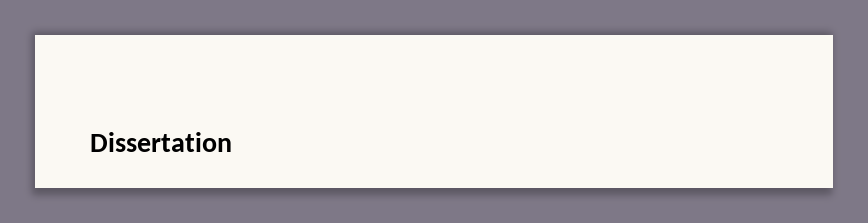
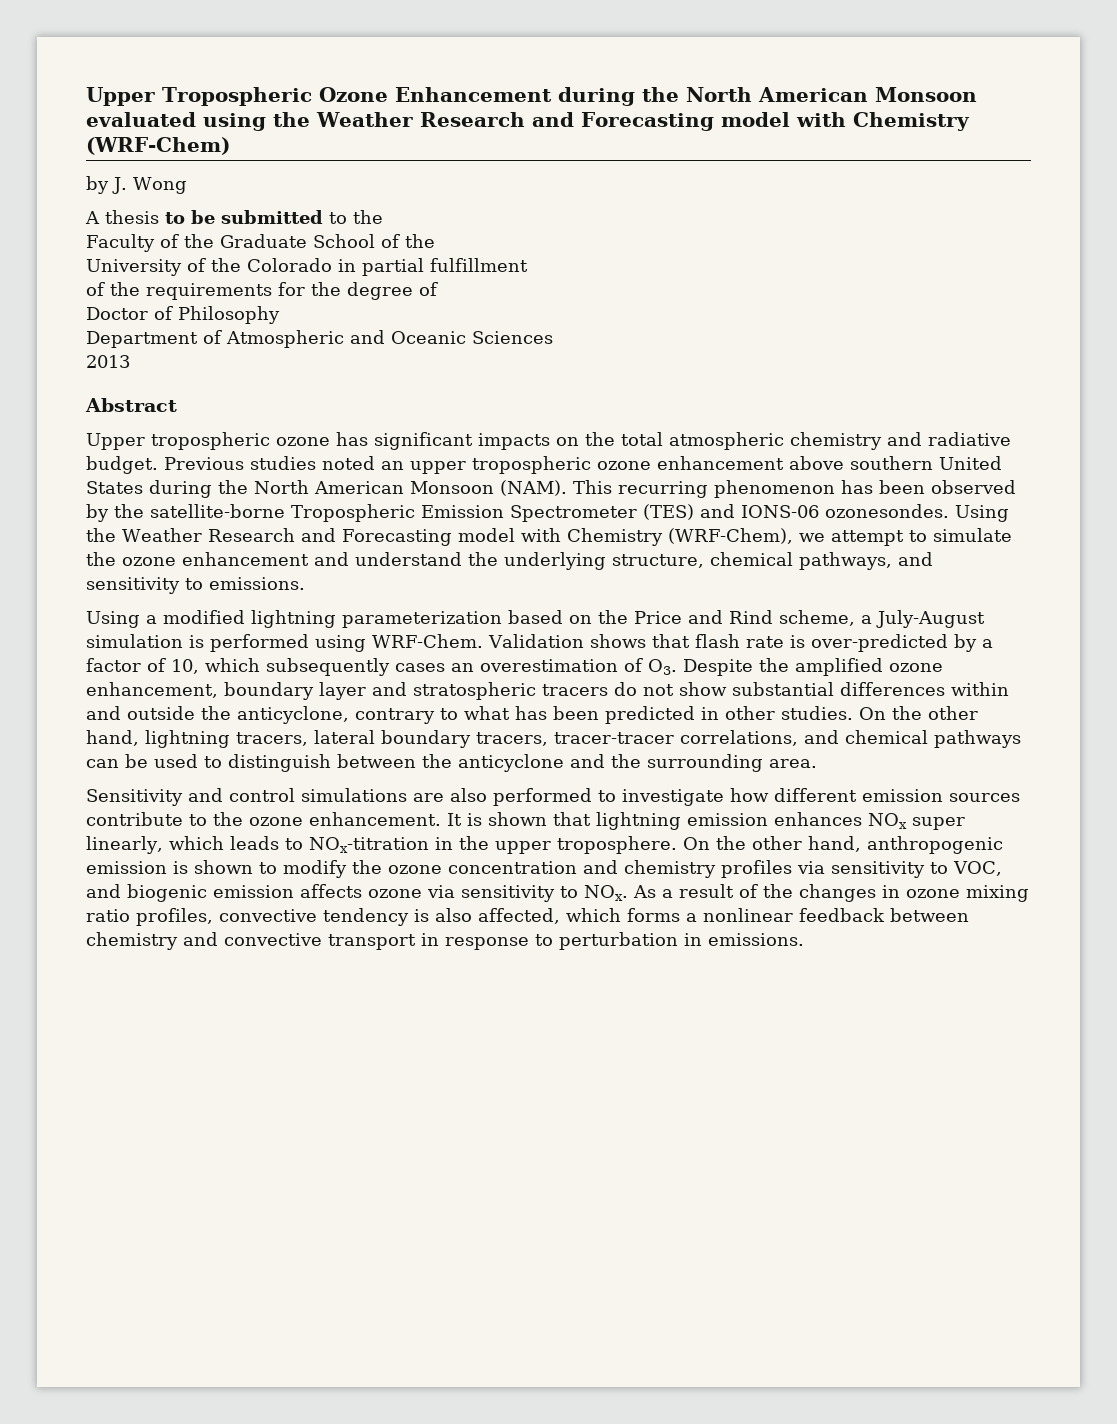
- Dissertation
+ Upper Tropospheric Ozone Enhancement during the North American Monsoon evaluated using the Weather Research and Forecasting model with Chemistry (WRF-Chem)
+ by J. Wong
+ A thesis to be submitted to the
+ Faculty of the Graduate School of the
+ University of the Colorado in partial fulfillment
+ of the requirements for the degree of
+ Doctor of Philosophy
+ Department of Atmospheric and Oceanic Sciences
+ 2013
+ Abstract
+ Upper tropospheric ozone has significant impacts on the total atmospheric chemistry and radiative budget. Previous studies noted an upper tropospheric ozone enhancement above southern United States during the North American Monsoon (NAM). This recurring phenomenon has been observed by the satellite-borne Tropospheric Emission Spectrometer (TES) and IONS-06 ozonesondes. Using the Weather Research and Forecasting model with Chemistry (WRF-Chem), we attempt to simulate the ozone enhancement and understand the underlying structure, chemical pathways, and sensitivity to emissions.
+ Using a modified lightning parameterization based on the Price and Rind scheme, a July-August simulation is performed using WRF-Chem. Validation shows that flash rate is over-predicted by a factor of 10, which subsequently cases an overestimation of O3. Despite the amplified ozone enhancement, boundary layer and stratospheric tracers do not show substantial differences within and outside the anticyclone, contrary to what has been predicted in other studies. On the other hand, lightning tracers, lateral boundary tracers, tracer-tracer correlations, and chemical pathways can be used to distinguish between the anticyclone and the surrounding area.
+ Sensitivity and control simulations are also performed to investigate how different emission sources contribute to the ozone enhancement. It is shown that lightning emission enhances NOx super linearly, which leads to NOx-titration in the upper troposphere. On the other hand, anthropogenic emission is shown to modify the ozone concentration and chemistry profiles via sensitivity to VOC, and biogenic emission affects ozone via sensitivity to NOx. As a result of the changes in ozone mixing ratio profiles, convective tendency is also affected, which forms a nonlinear feedback between chemistry and convective transport in response to perturbation in emissions.

